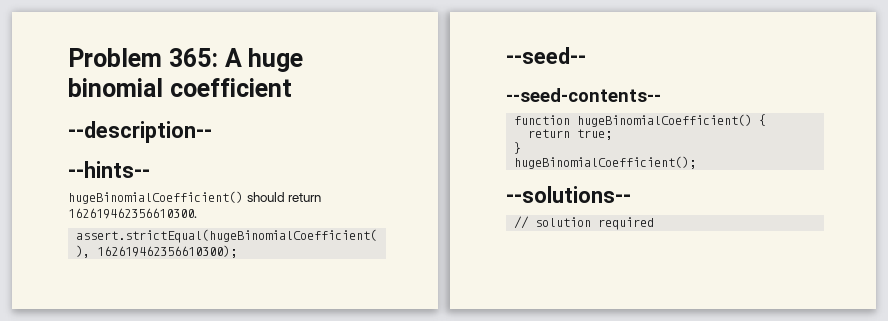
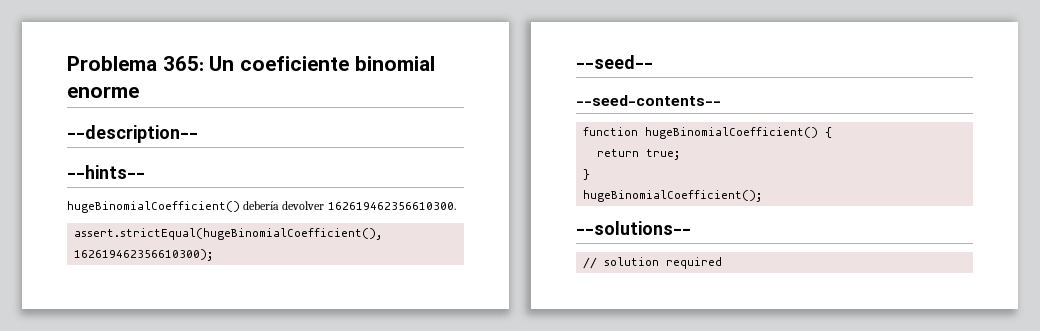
- Problem 365: A huge binomial coefficient
+ Problema 365: Un coeficiente binomial enorme
- hugeBinomialCoefficient() should return 162619462356610300.
+ hugeBinomialCoefficient() debería devolver 162619462356610300.

